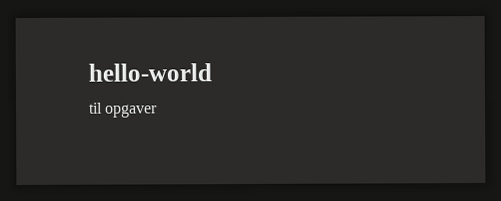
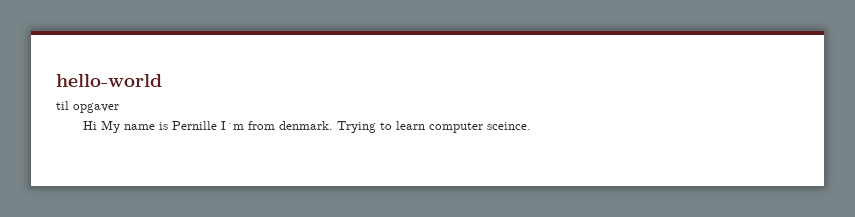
+ Hi My name is Pernille I´m from denmark. Trying to learn computer sceince.

